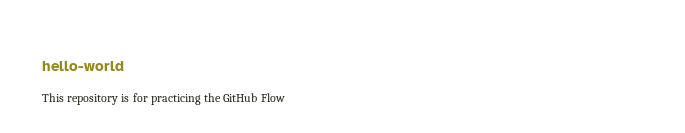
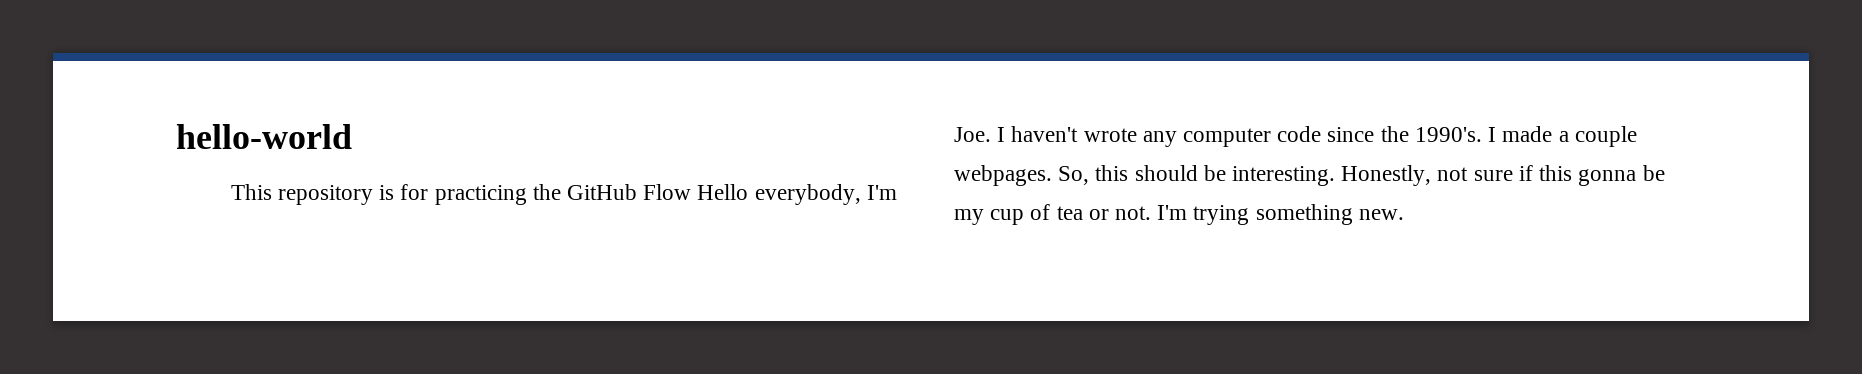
- This repository is for practicing the GitHub Flow
+ This repository is for practicing the GitHub Flow Hello everybody, I'm Joe. I haven't wrote any computer code since the 1990's. I made a couple webpages. So, this should be interesting. Honestly, not sure if this gonna be my cup of tea or not. I'm trying something new.

